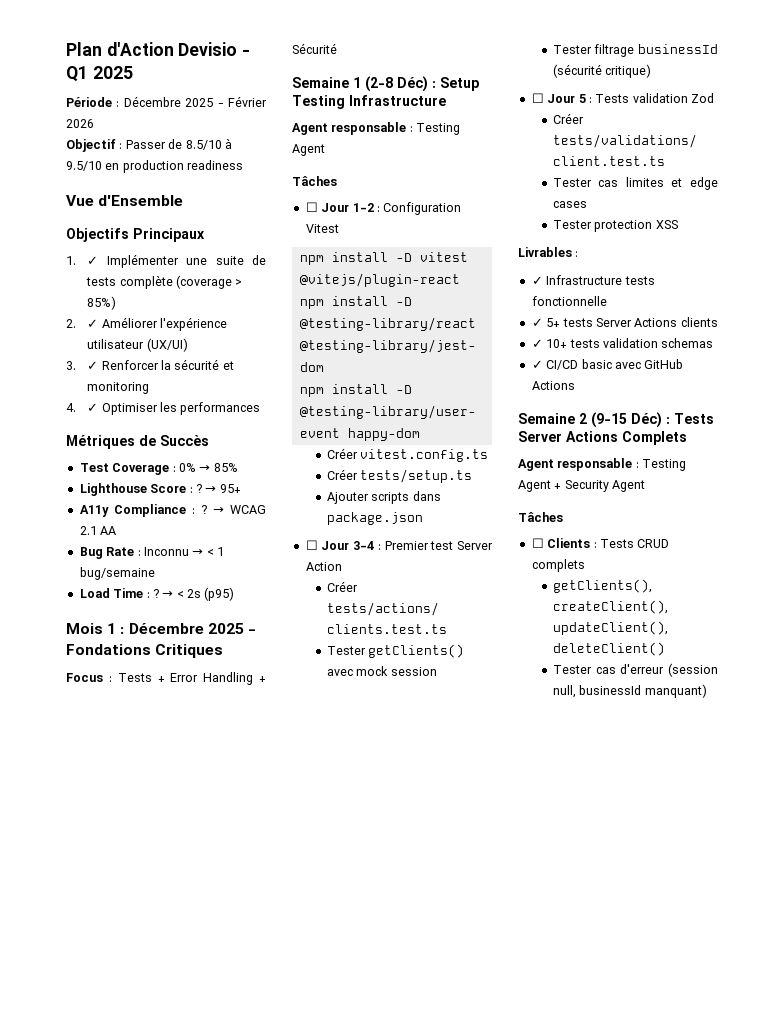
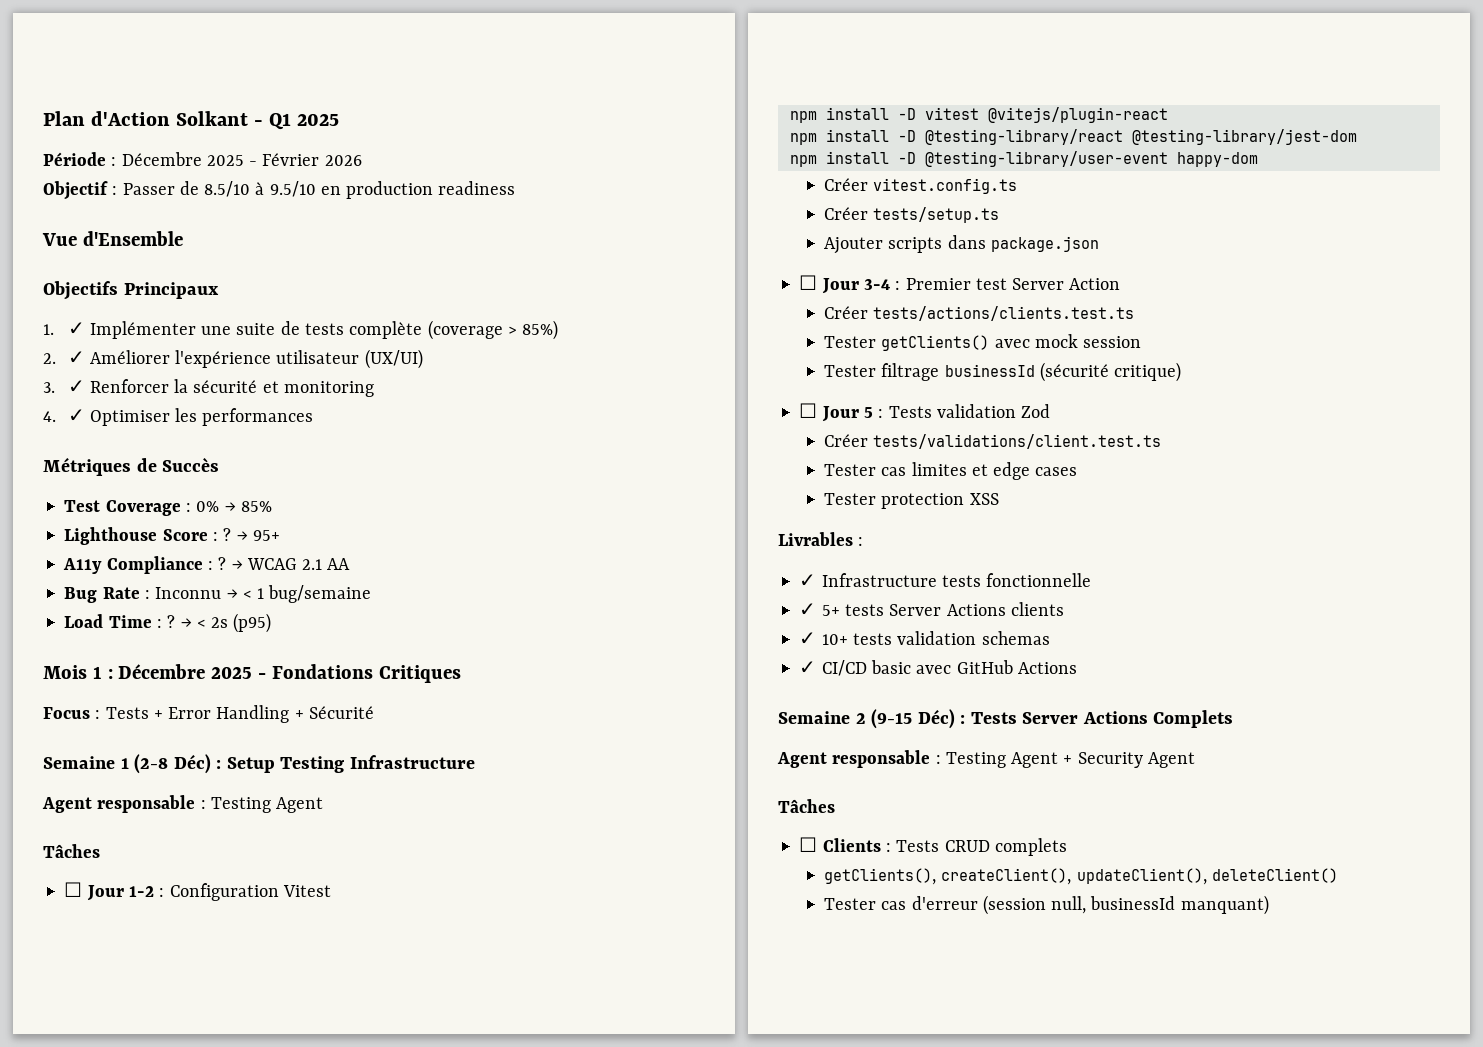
- Plan d'Action Devisio - Q1 2025
+ Plan d'Action Solkant - Q1 2025

